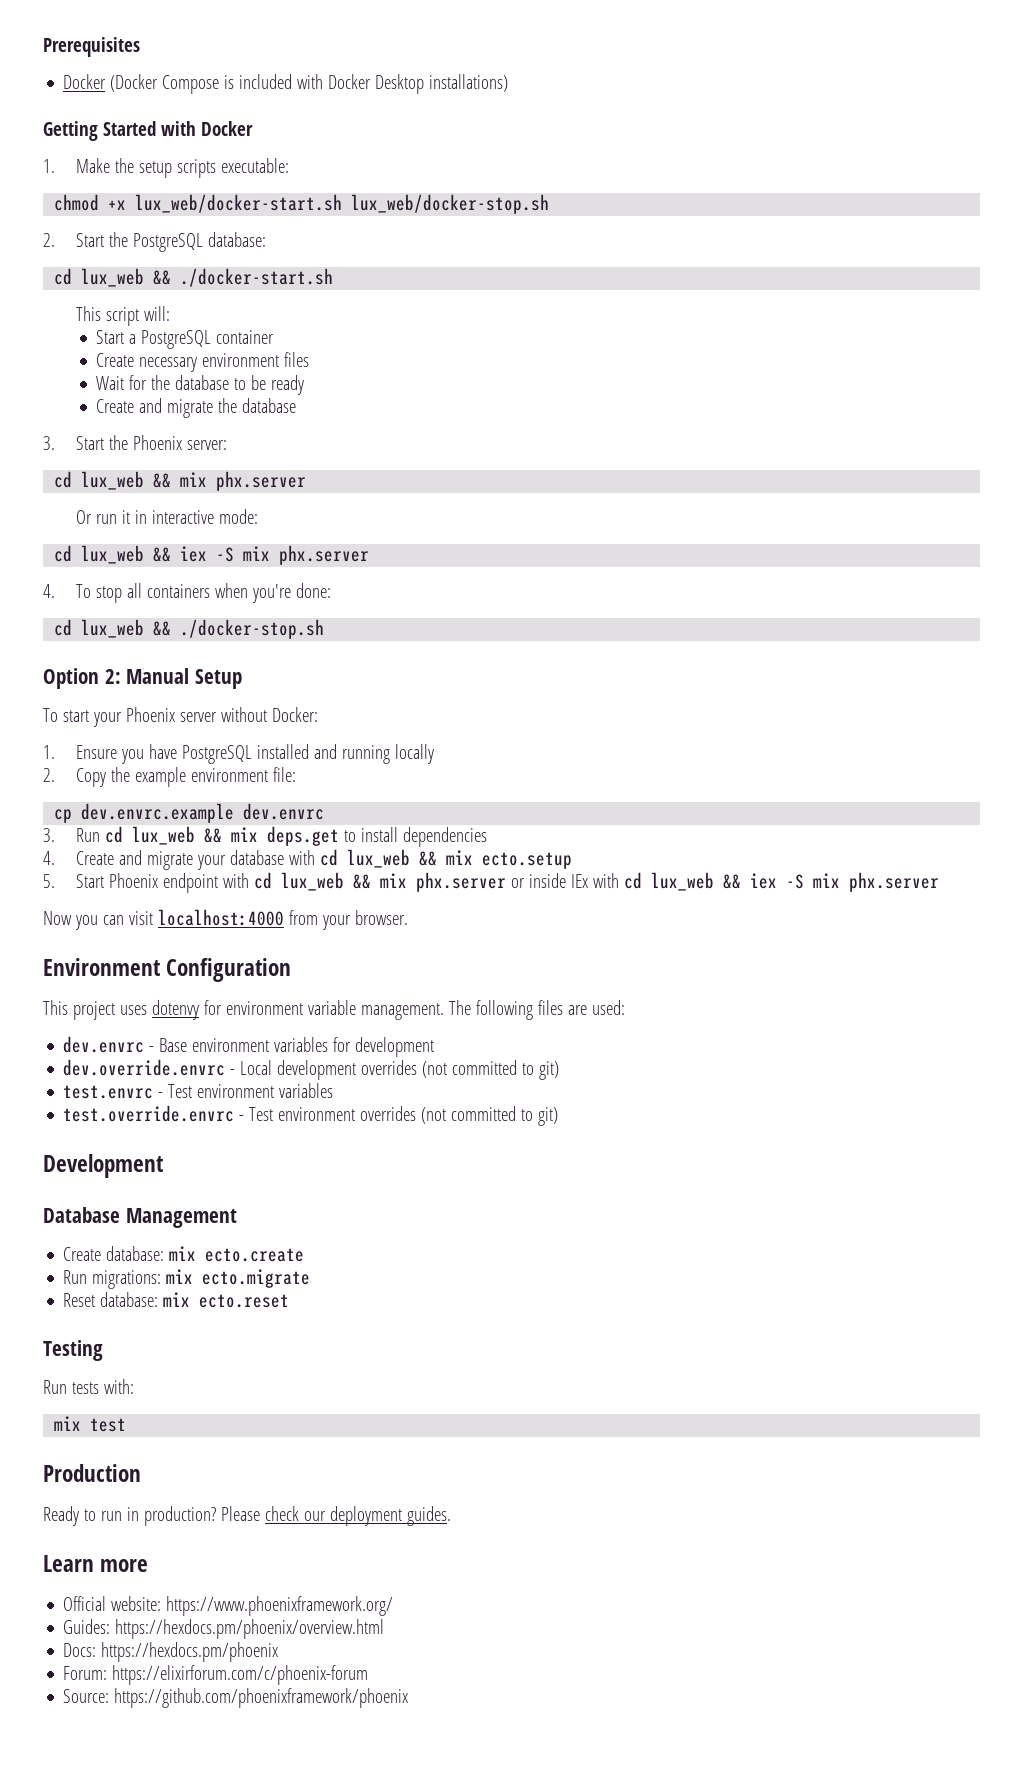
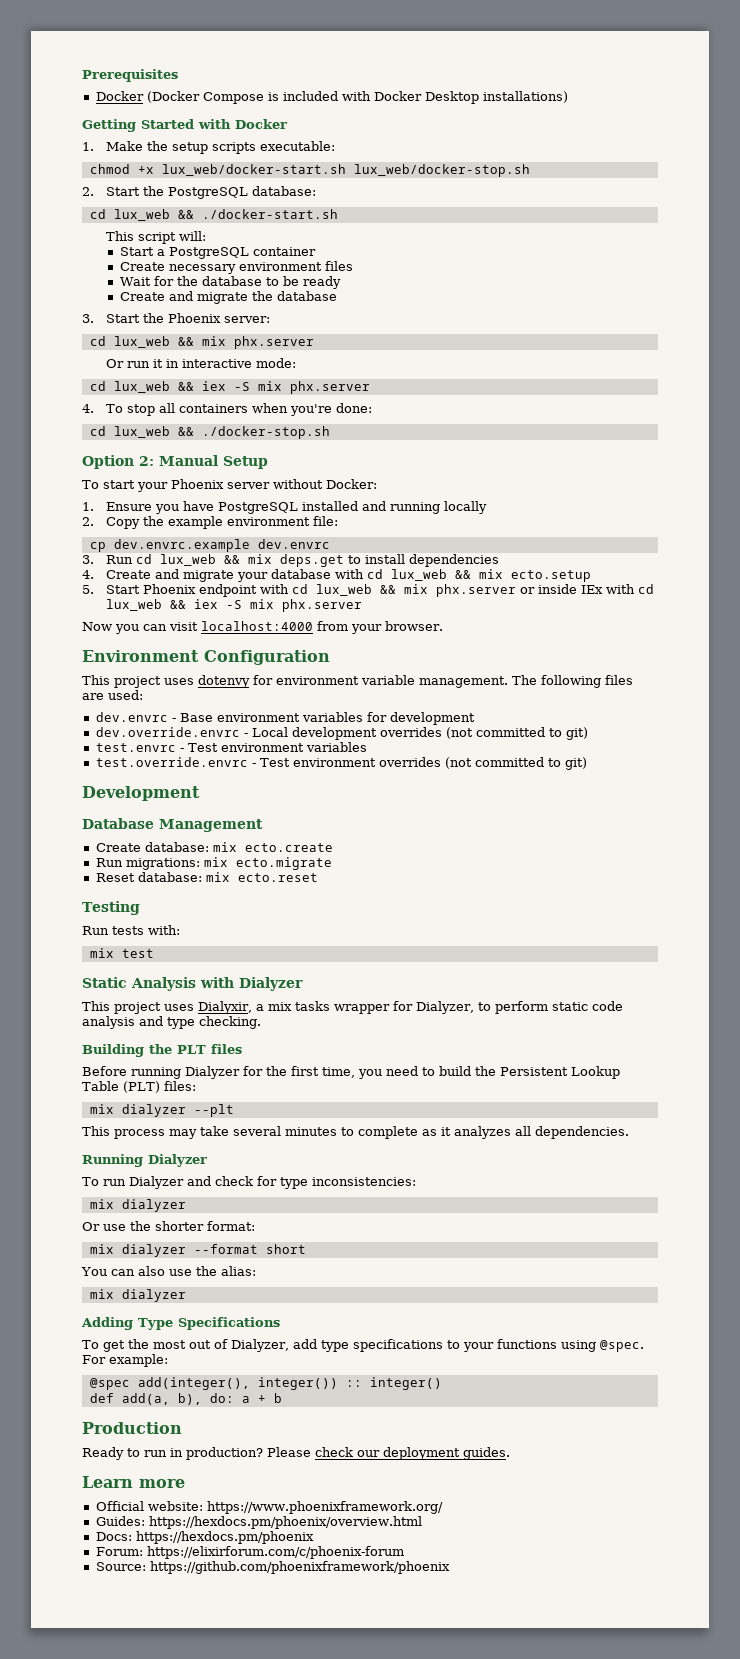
+ Static Analysis with Dialyzer
+ This project uses Dialyxir, a mix tasks wrapper for Dialyzer, to perform static code analysis and type checking.
+ Building the PLT files
+ Before running Dialyzer for the first time, you need to build the Persistent Lookup Table (PLT) files:
+ mix dialyzer --plt
+ This process may take several minutes to complete as it analyzes all dependencies.
+ Running Dialyzer
+ To run Dialyzer and check for type inconsistencies:
+ mix dialyzer
+ Or use the shorter format:
+ mix dialyzer --format short
+ You can also use the alias:
+ mix dialyzer
+ Adding Type Specifications
+ To get the most out of Dialyzer, add type specifications to your functions using @spec. For example:
+ @spec add(integer(), integer()) :: integer()
+ def add(a, b), do: a + b

